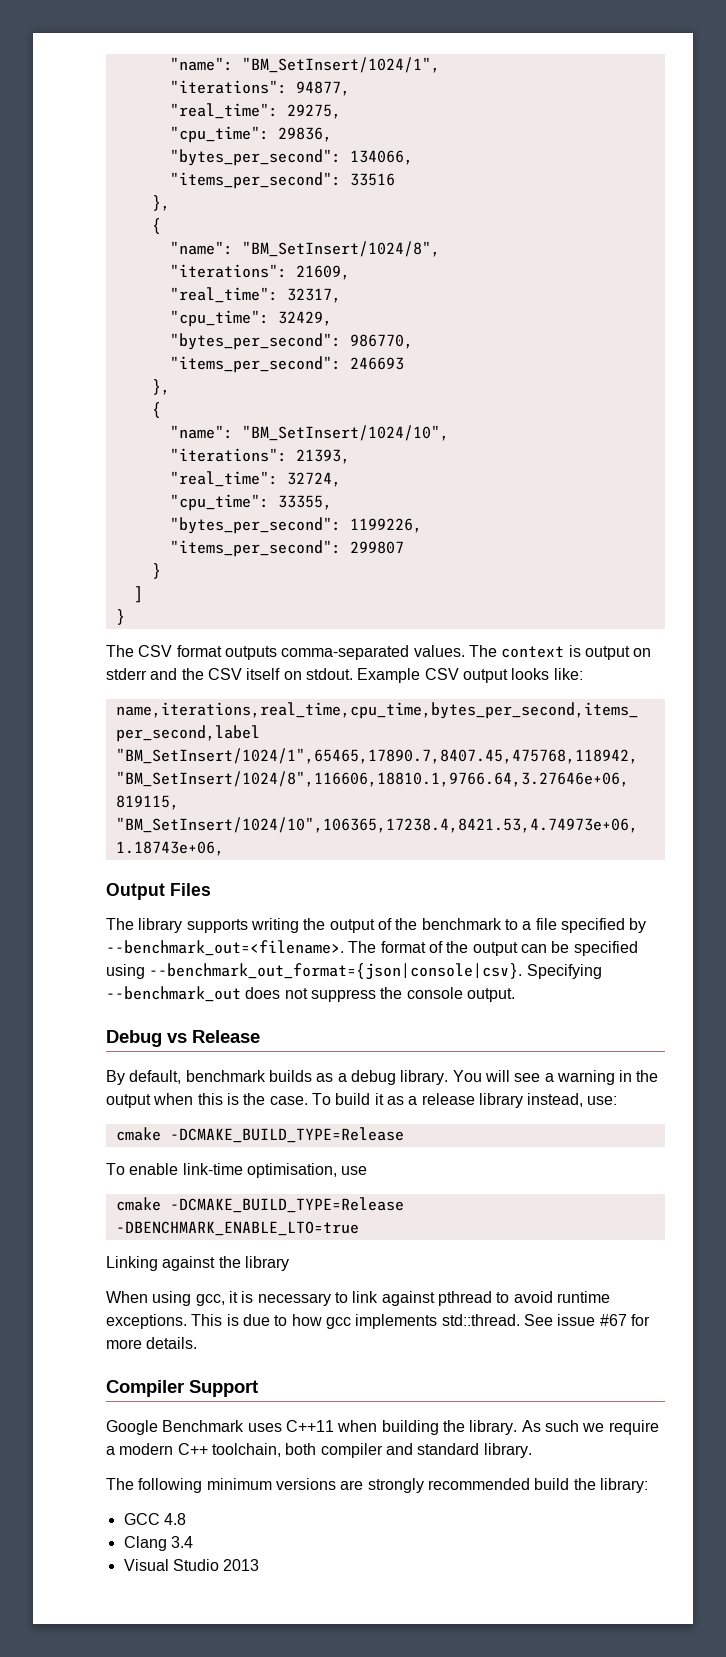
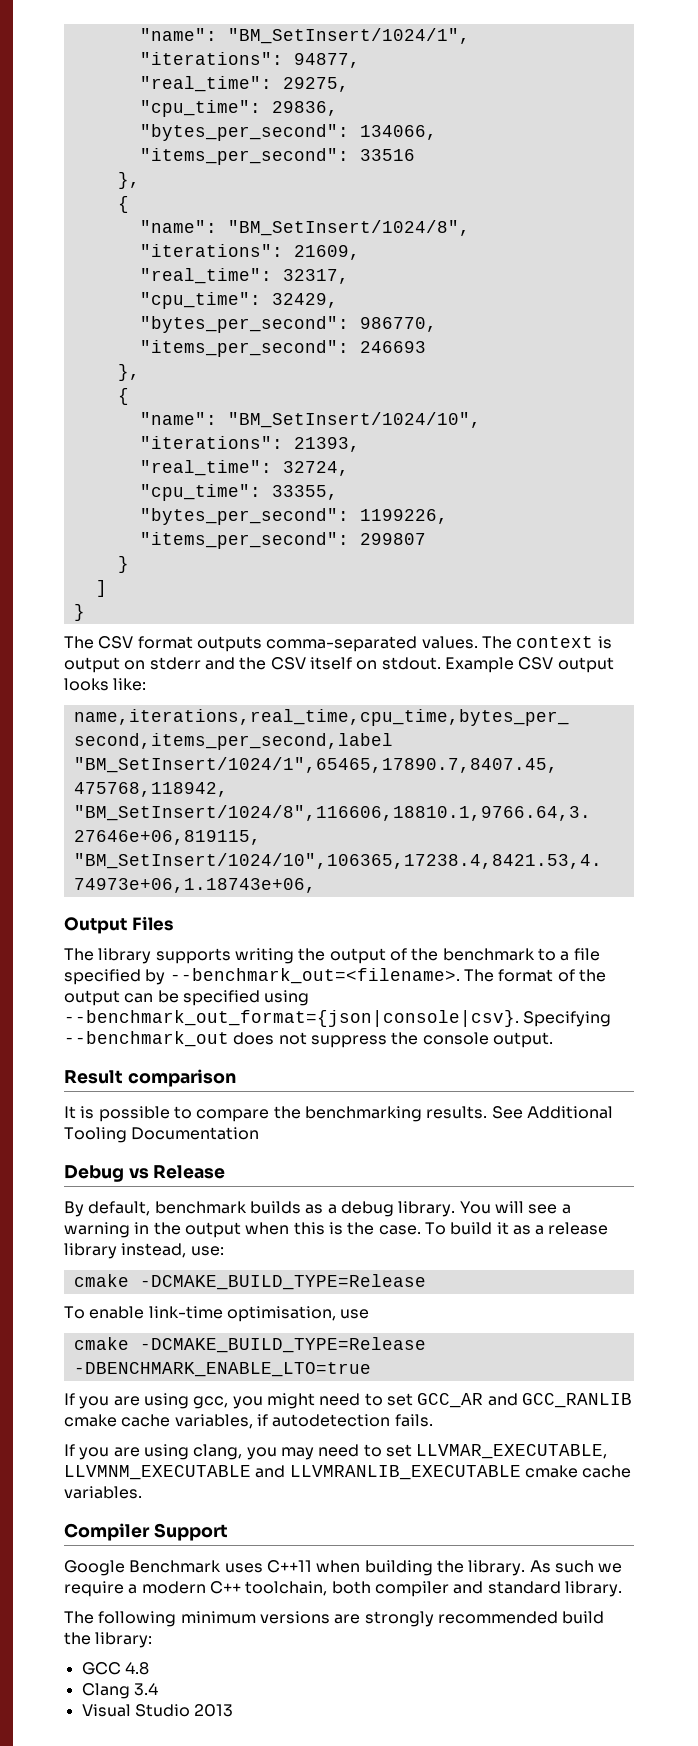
+ Result comparison
+ It is possible to compare the benchmarking results. See Additional Tooling Documentation
- Linking against the library
- When using gcc, it is necessary to link against pthread to avoid runtime exceptions. This is due to how gcc implements std::thread. See issue #67 for more details.
+ If you are using gcc, you might need to set GCC_AR and GCC_RANLIB cmake cache variables, if autodetection fails.
+ If you are using clang, you may need to set LLVMAR_EXECUTABLE, LLVMNM_EXECUTABLE and LLVMRANLIB_EXECUTABLE cmake cache variables.

